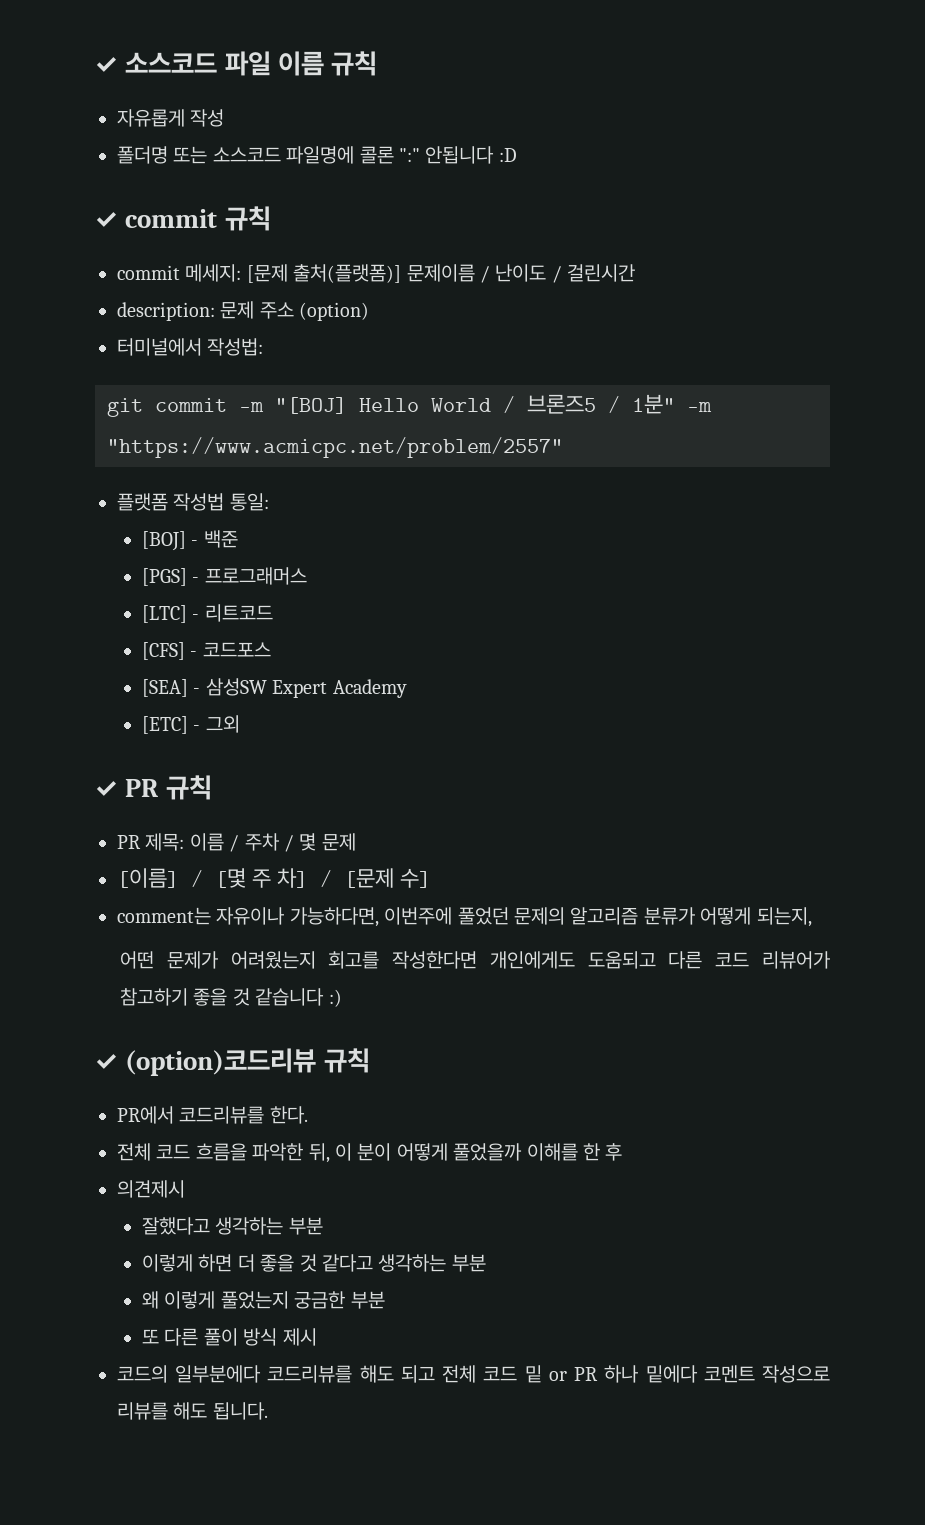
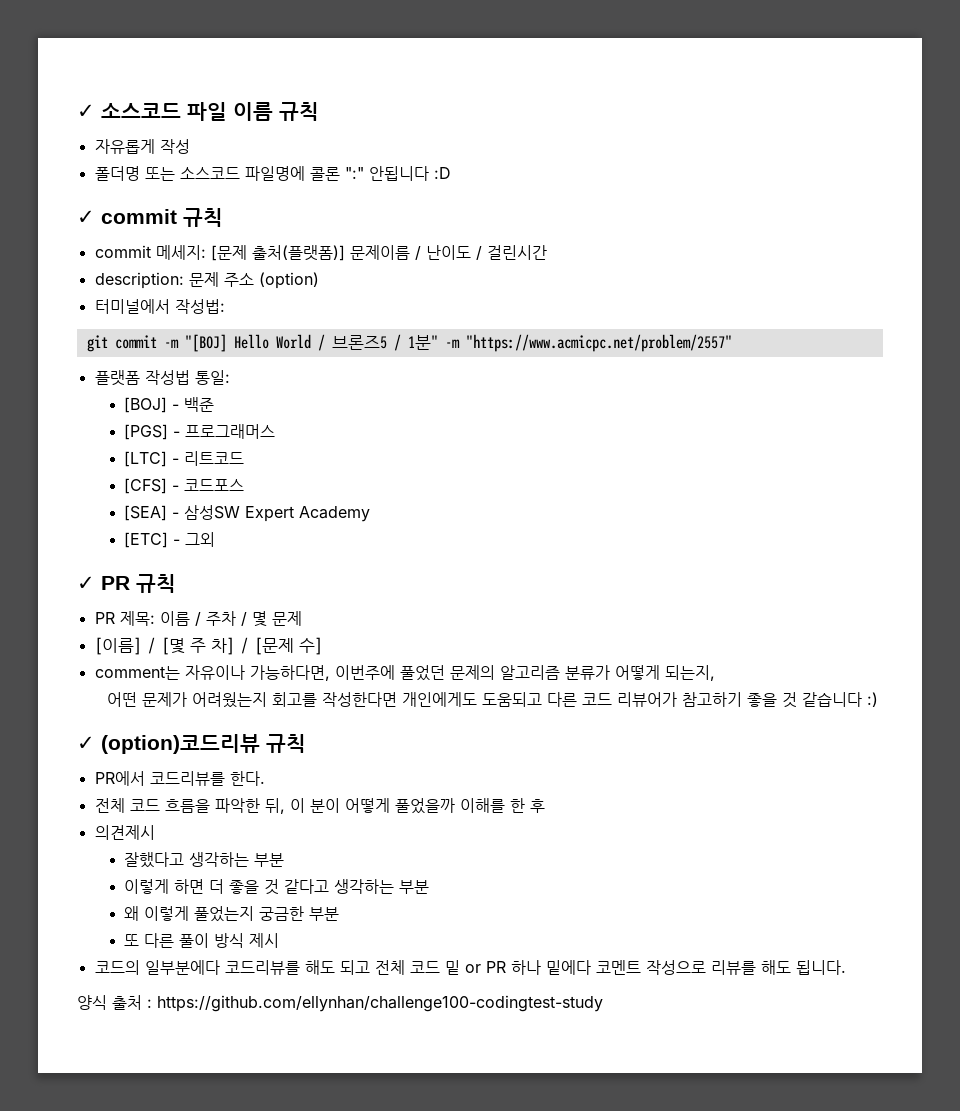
+ 양식 출처 : https://github.com/ellynhan/challenge100-codingtest-study

